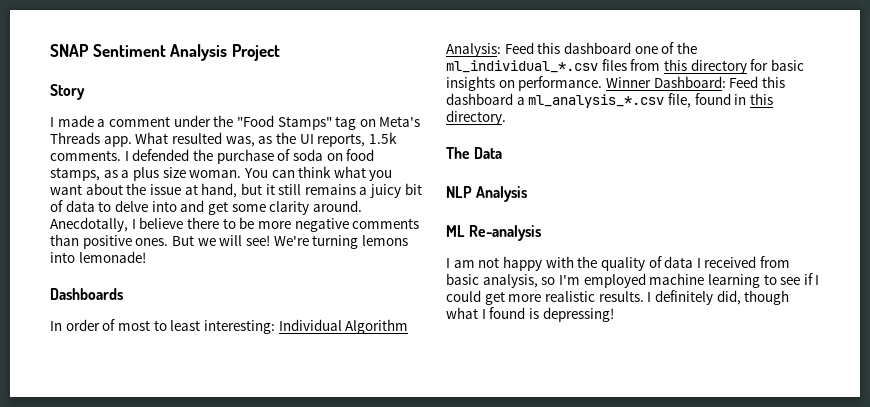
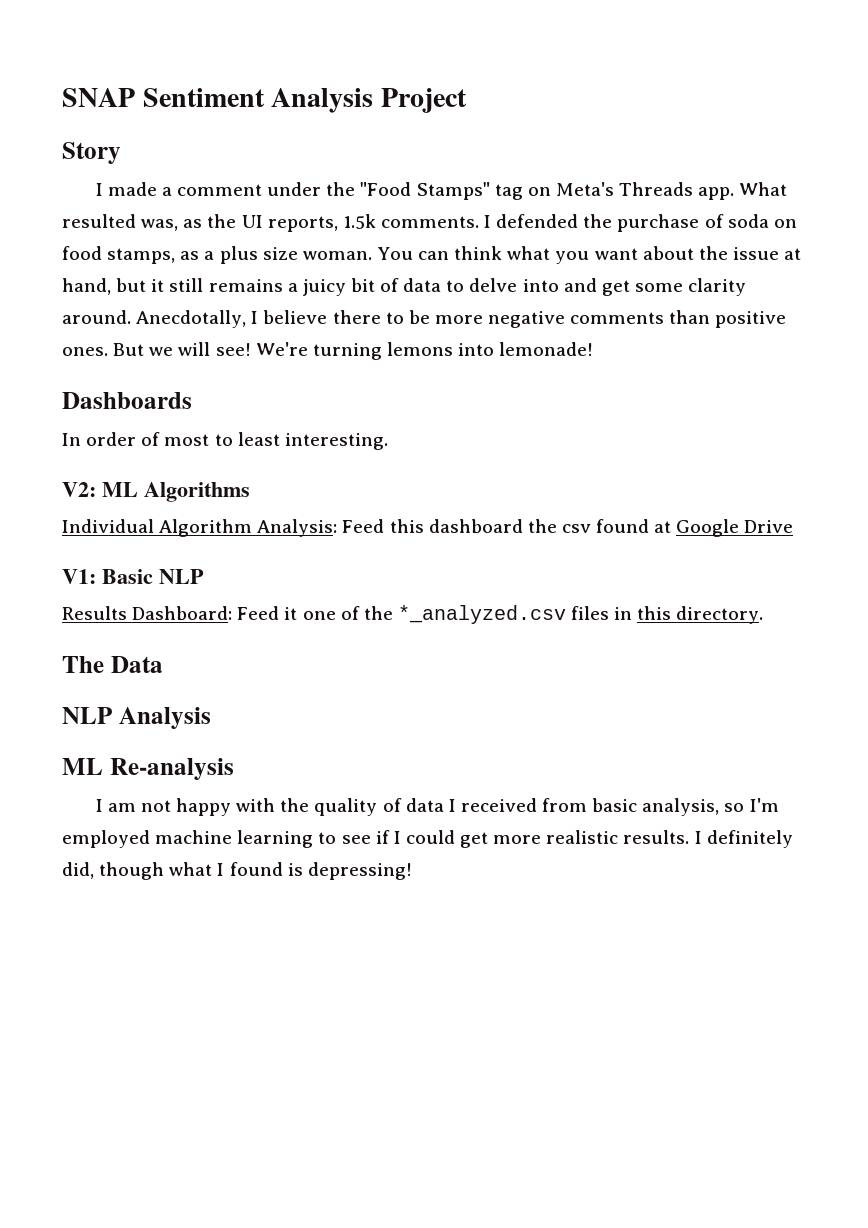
- In order of most to least interesting: Individual Algorithm Analysis: Feed this dashboard one of the ml_individual_*.csv files from this directory for basic insights on performance. Winner Dashboard: Feed this dashboard a ml_analysis_*.csv file, found in this directory.
+ In order of most to least interesting.
+ V2: ML Algorithms
+ Individual Algorithm Analysis: Feed this dashboard the csv found at Google Drive
+ V1: Basic NLP
+ Results Dashboard: Feed it one of the *_analyzed.csv files in this directory.

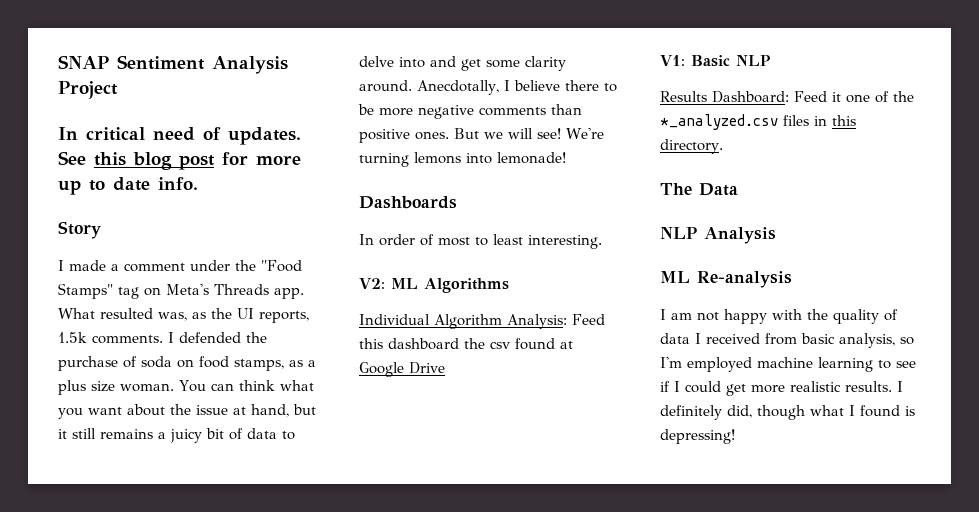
+ In critical need of updates. See this blog post for more up to date info.

